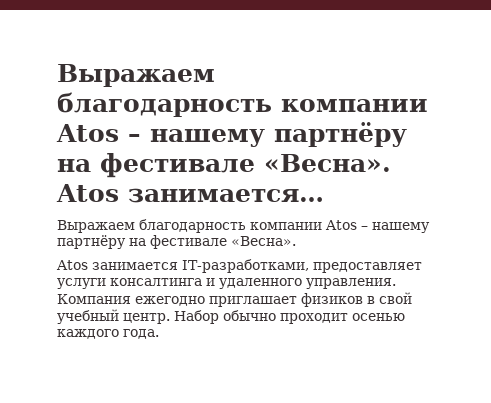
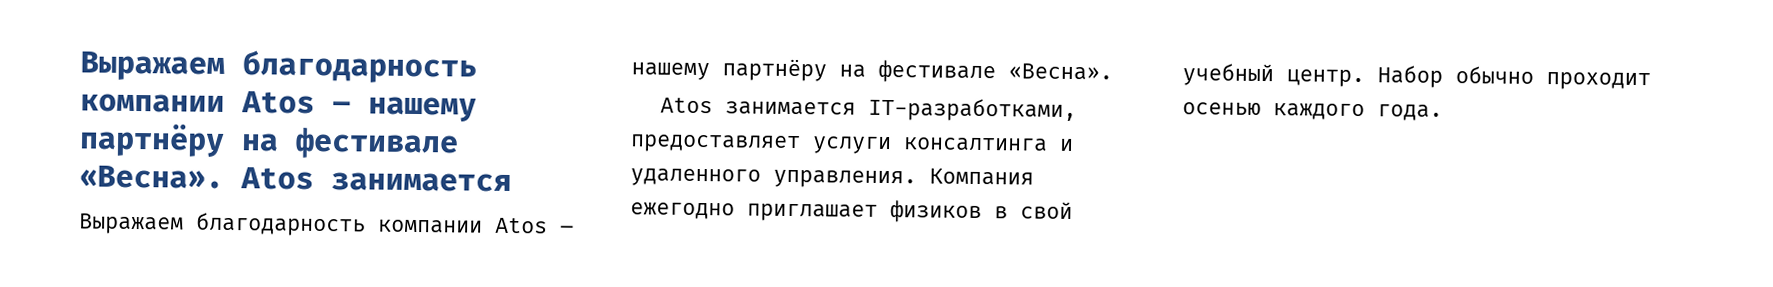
- Выражаем благодарность компании Atos – нашему партнёру на фестивале «Весна». Atos занимается…
+ Выражаем благодарность компании Atos – нашему партнёру на фестивале «Весна». Atos занимается

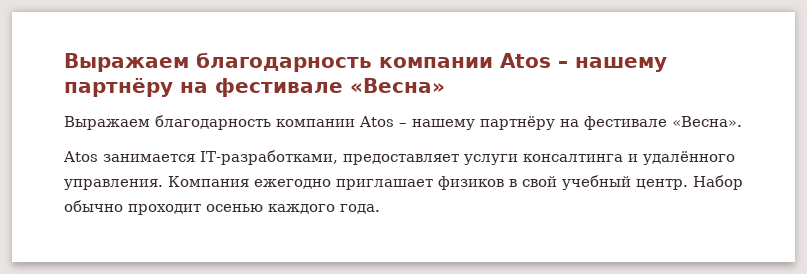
- Выражаем благодарность компании Atos – нашему партнёру на фестивале «Весна». Atos занимается
+ Выражаем благодарность компании Atos – нашему партнёру на фестивале «Весна»
- Atos занимается IT-разработками, предоставляет услуги консалтинга и удаленного управления.
+ Atos занимается IT-разработками, предоставляет услуги консалтинга и удалённого управления.

